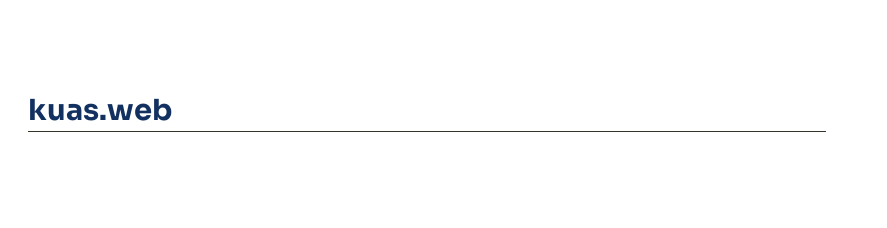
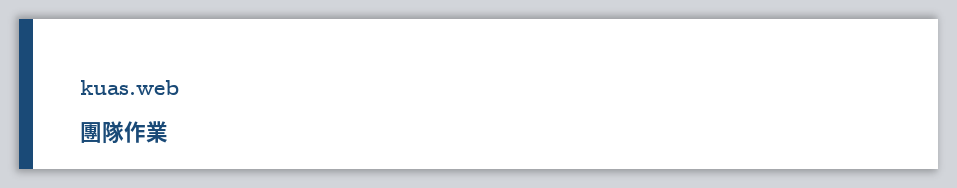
+ 團隊作業

